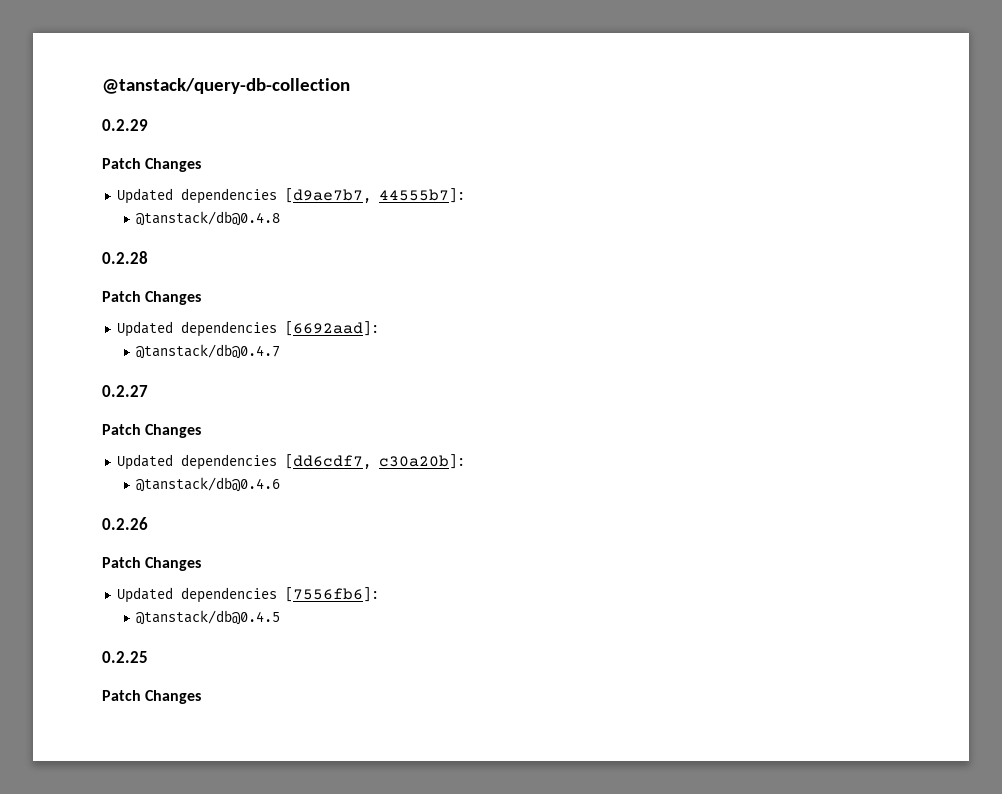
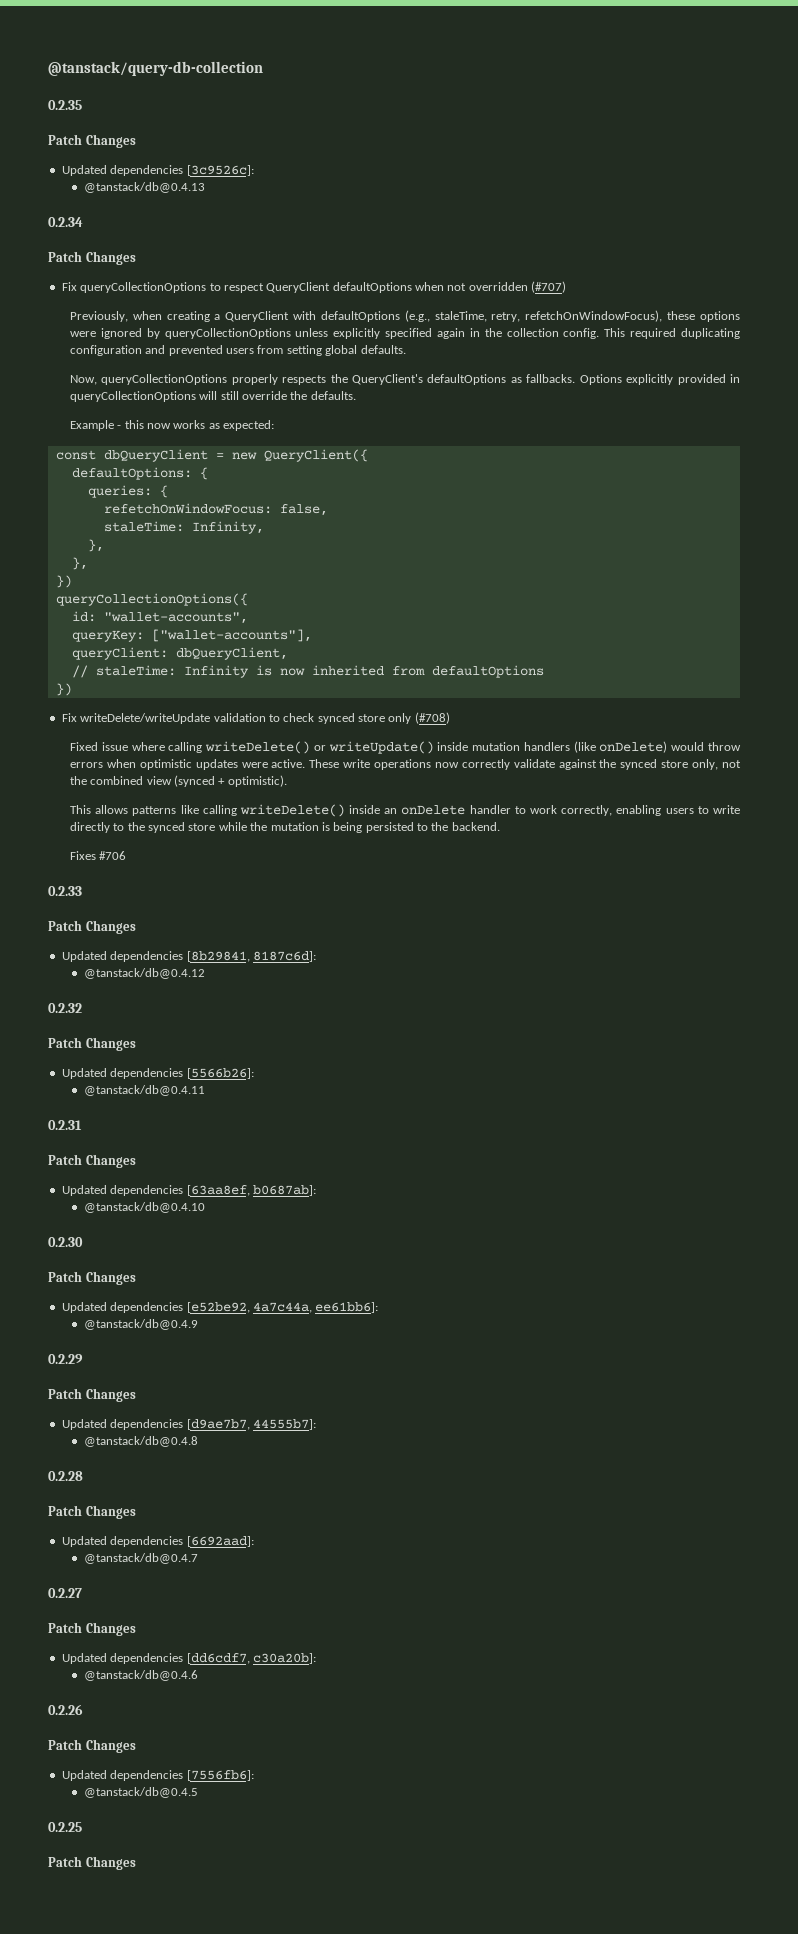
+ 0.2.35
+ Patch Changes
+ Updated dependencies [3c9526c]:
+ @tanstack/db@0.4.13
+ 0.2.34
+ Patch Changes
+ Fix queryCollectionOptions to respect QueryClient defaultOptions when not overridden (#707)
+ Previously, when creating a QueryClient with defaultOptions (e.g., staleTime, retry, refetchOnWindowFocus), these options were ignored by queryCollectionOptions unless explicitly specified again in the collection config. This required duplicating configuration and prevented users from setting global defaults.
+ Now, queryCollectionOptions properly respects the QueryClient's defaultOptions as fallbacks. Options explicitly provided in queryCollectionOptions will still override the defaults.
+ Example - this now works as expected:
+ const dbQueryClient = new QueryClient({
+ defaultOptions: {
+ queries: {
+ refetchOnWindowFocus: false,
+ staleTime: Infinity,
+ },
+ },
+ })
+ queryCollectionOptions({
+ id: "wallet-accounts",
+ queryKey: ["wallet-accounts"],
+ queryClient: dbQueryClient,
+ // staleTime: Infinity is now inherited from defaultOptions
+ })
+ Fix writeDelete/writeUpdate validation to check synced store only (#708)
+ Fixed issue where calling writeDelete() or writeUpdate() inside mutation handlers (like onDelete) would throw errors when optimistic updates were active. These write operations now correctly validate against the synced store only, not the combined view (synced + optimistic).
+ This allows patterns like calling writeDelete() inside an onDelete handler to work correctly, enabling users to write directly to the synced store while the mutation is being persisted to the backend.
+ Fixes #706
+ 0.2.33
+ Patch Changes
+ Updated dependencies [8b29841, 8187c6d]:
+ @tanstack/db@0.4.12
+ 0.2.32
+ Patch Changes
+ Updated dependencies [5566b26]:
+ @tanstack/db@0.4.11
+ 0.2.31
+ Patch Changes
+ Updated dependencies [63aa8ef, b0687ab]:
+ @tanstack/db@0.4.10
+ 0.2.30
+ Patch Changes
+ Updated dependencies [e52be92, 4a7c44a, ee61bb6]:
+ @tanstack/db@0.4.9

